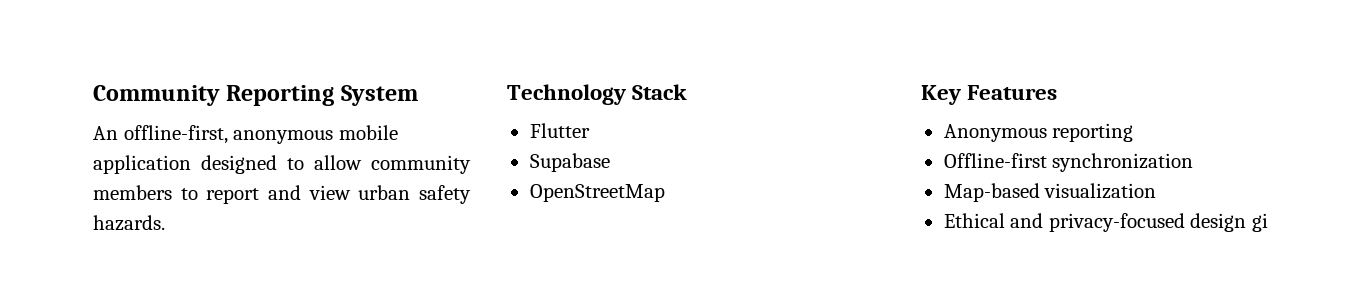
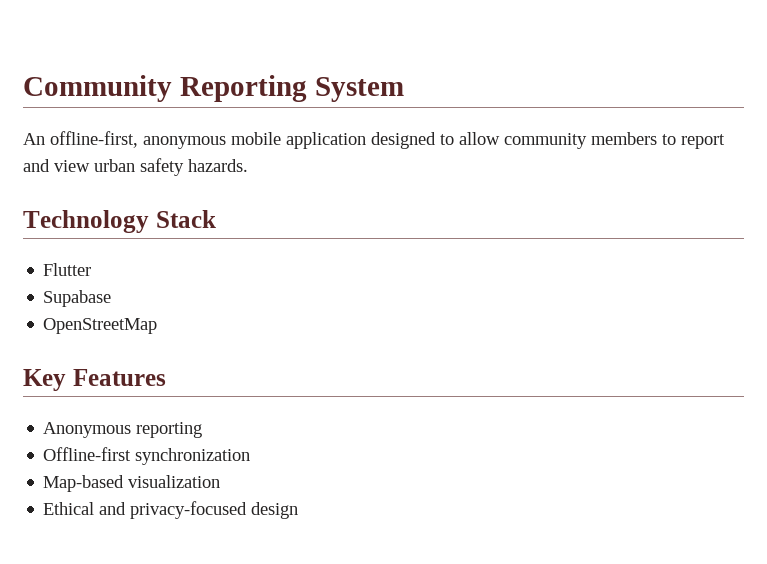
- Ethical and privacy-focused design gi
+ Ethical and privacy-focused design

